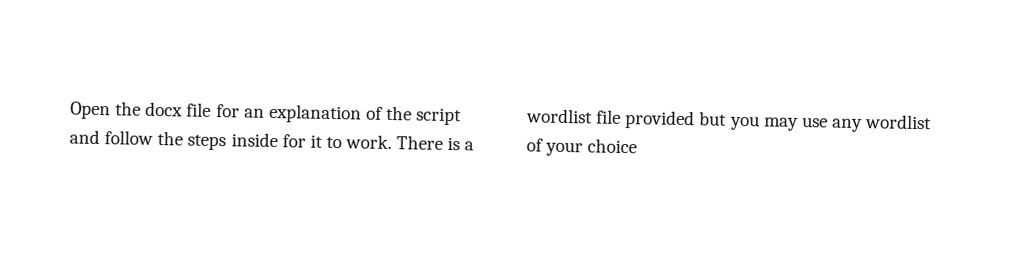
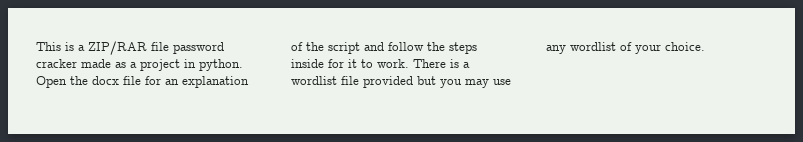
+ This is a ZIP/RAR file password cracker made as a project in python.
- There is a wordlist file provided but you may use any wordlist of your choice
+ There is a wordlist file provided but you may use any wordlist of your choice.

